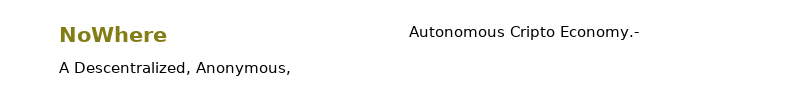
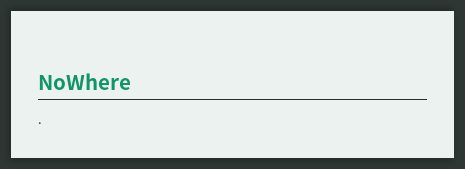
- A Descentralized, Anonymous, Autonomous Cripto Economy.-
+ .

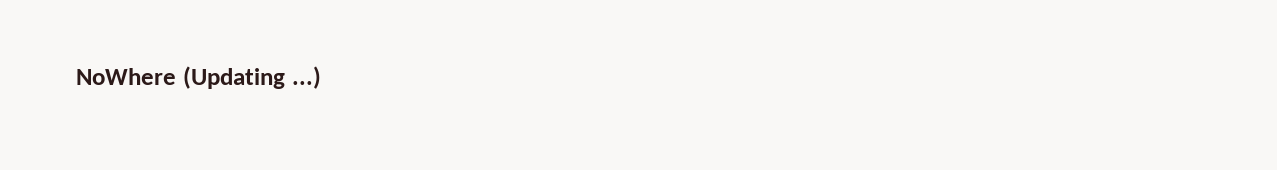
- NoWhere
- .
+ NoWhere (Updating ...)

